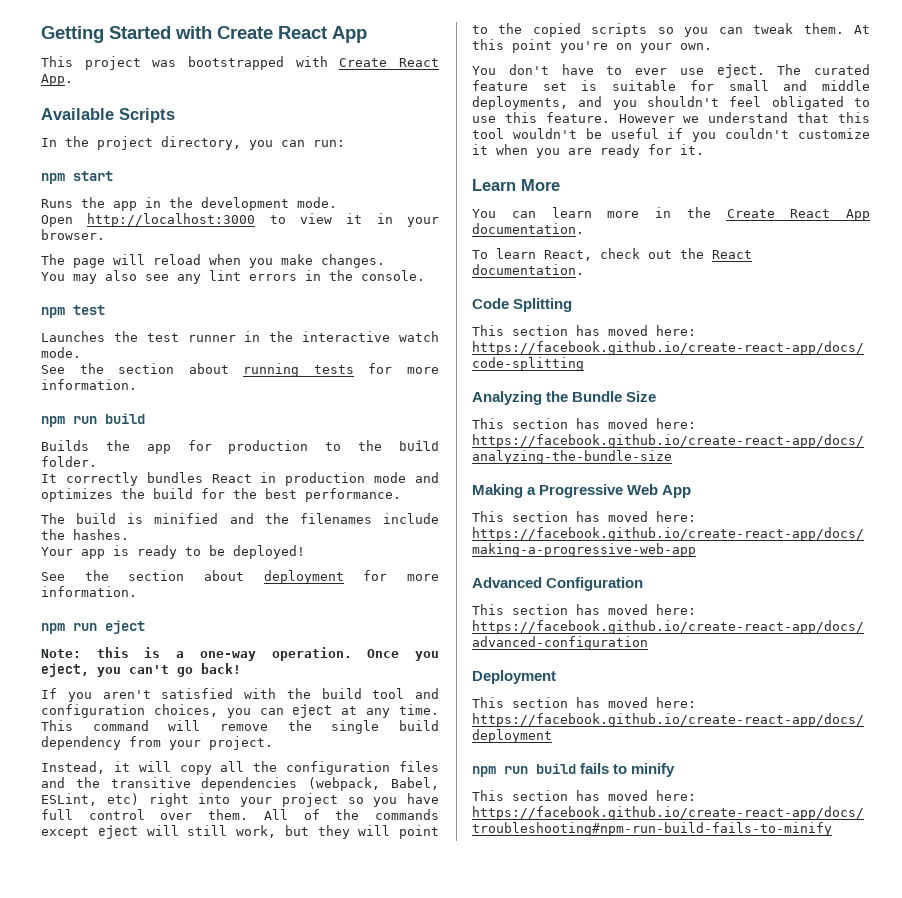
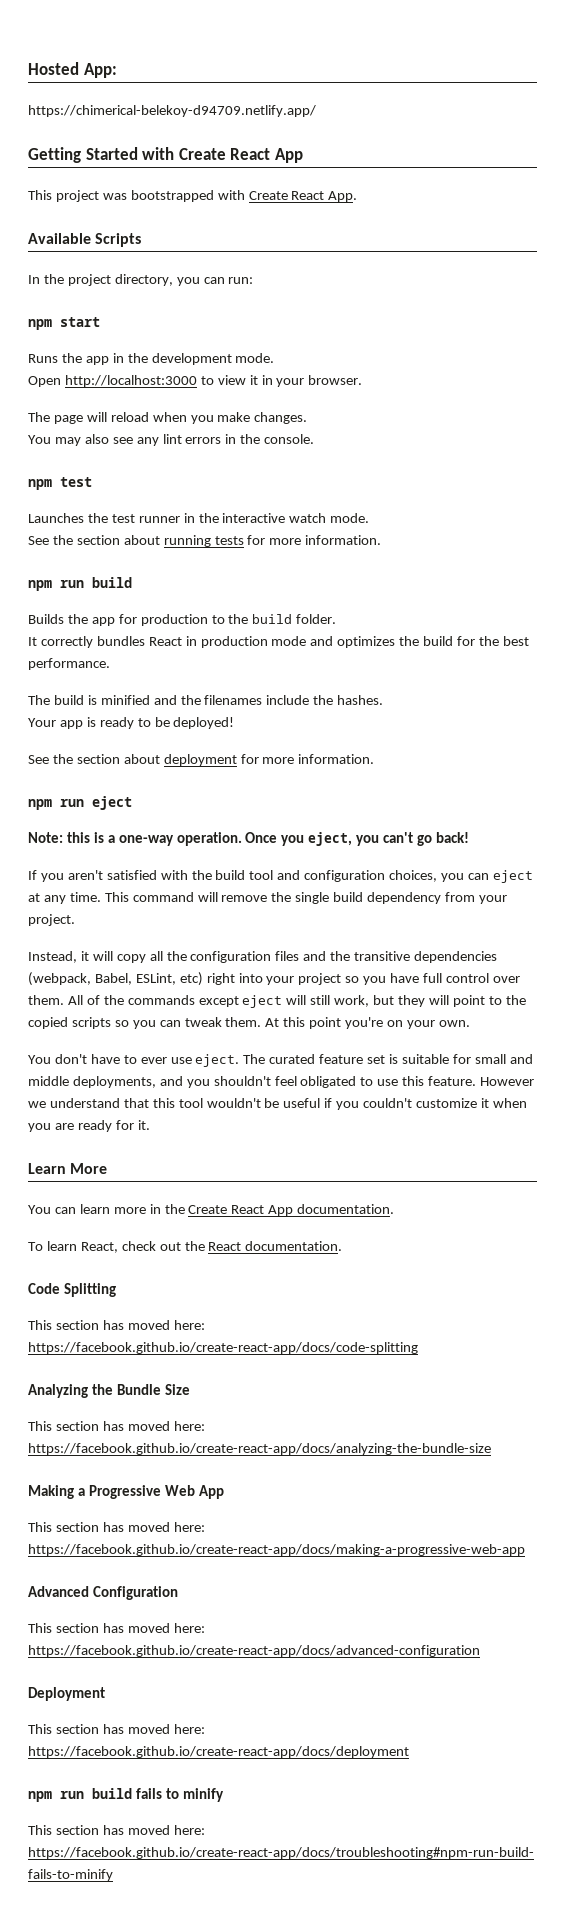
+ Hosted App:
+ https://chimerical-belekoy-d94709.netlify.app/

